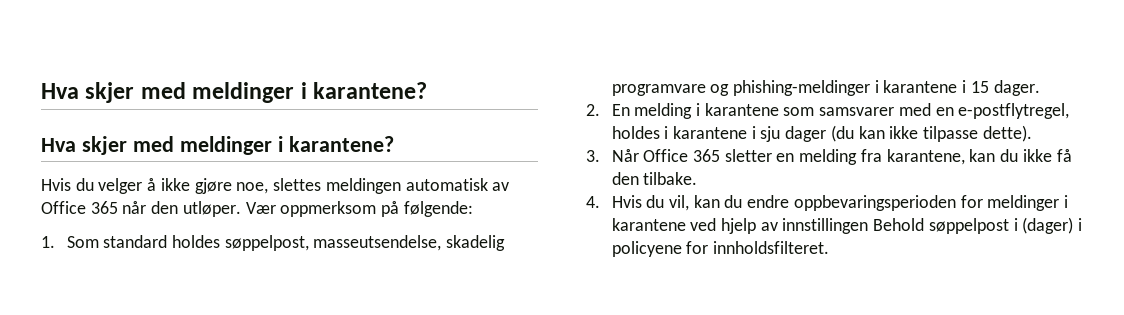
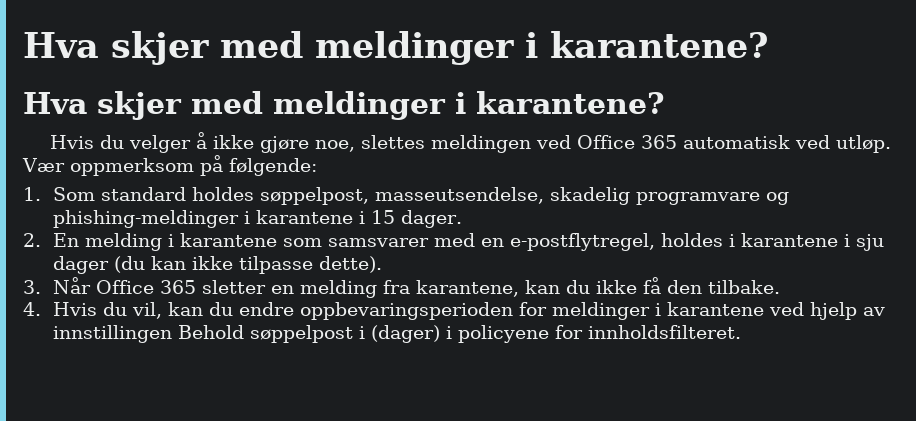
- Hvis du velger å ikke gjøre noe, slettes meldingen automatisk av Office 365 når den utløper.
+ Hvis du velger å ikke gjøre noe, slettes meldingen ved Office 365 automatisk ved utløp.

